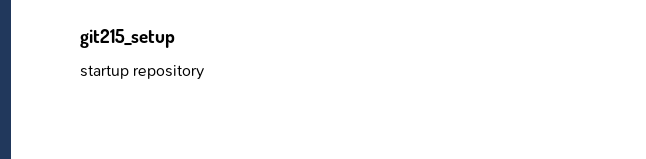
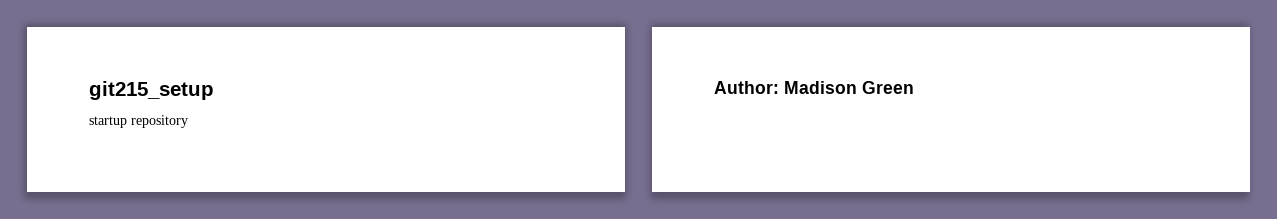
+ Author: Madison Green

